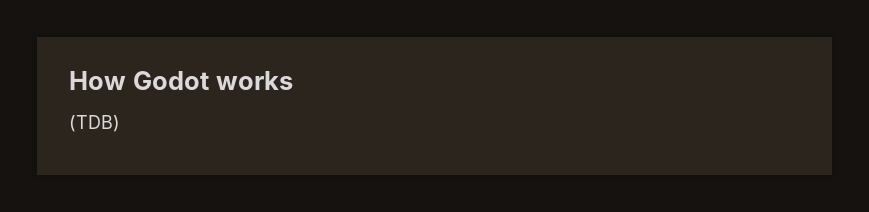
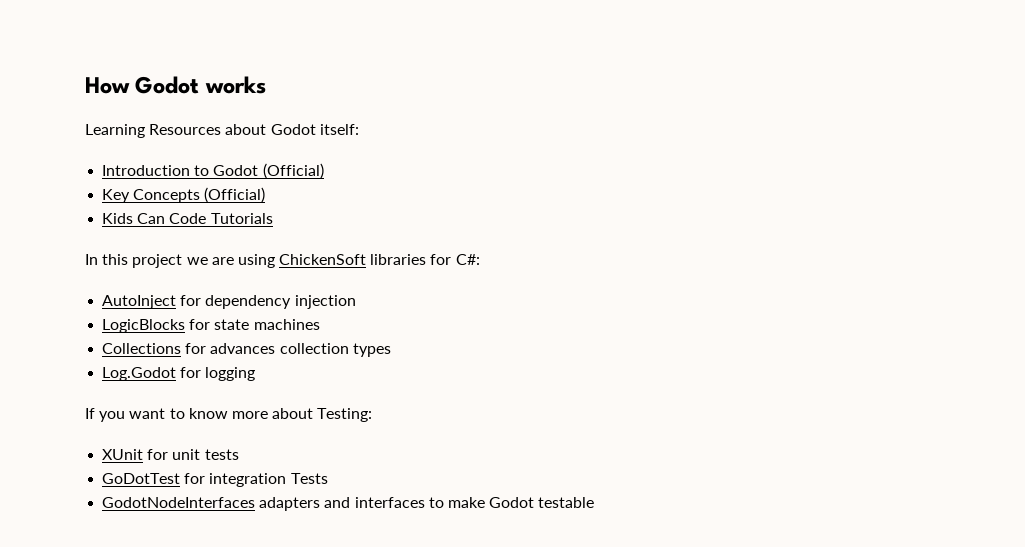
- (TDB)
+ Learning Resources about Godot itself:
+ Introduction to Godot (Official)
+ Key Concepts (Official)
+ Kids Can Code Tutorials
+ In this project we are using ChickenSoft libraries for C#:
+ AutoInject for dependency injection
+ LogicBlocks for state machines
+ Collections for advances collection types
+ Log.Godot for logging
+ If you want to know more about Testing:
+ XUnit for unit tests
+ GoDotTest for integration Tests
+ GodotNodeInterfaces adapters and interfaces to make Godot testable

